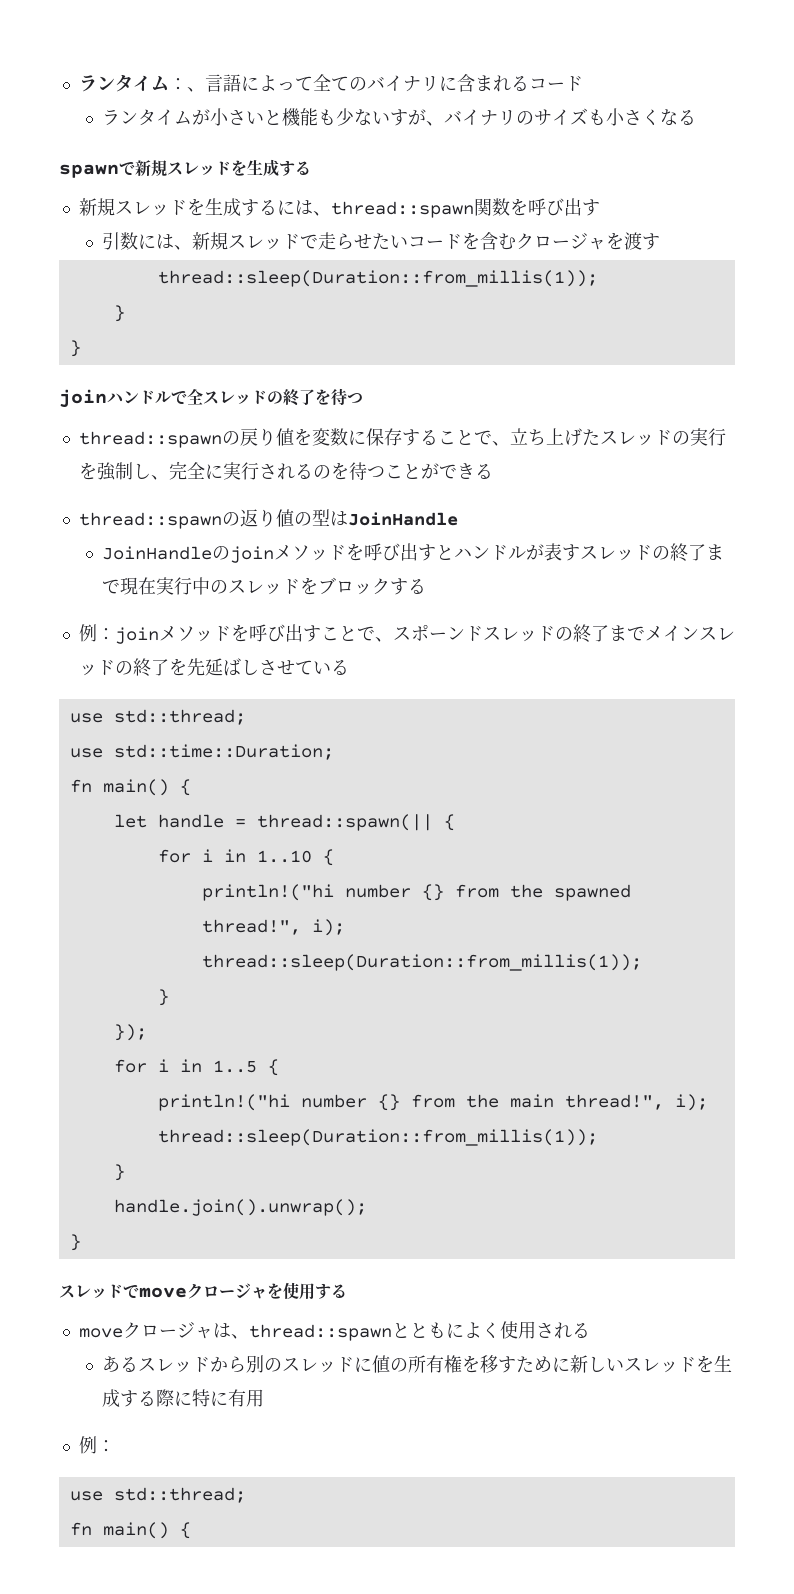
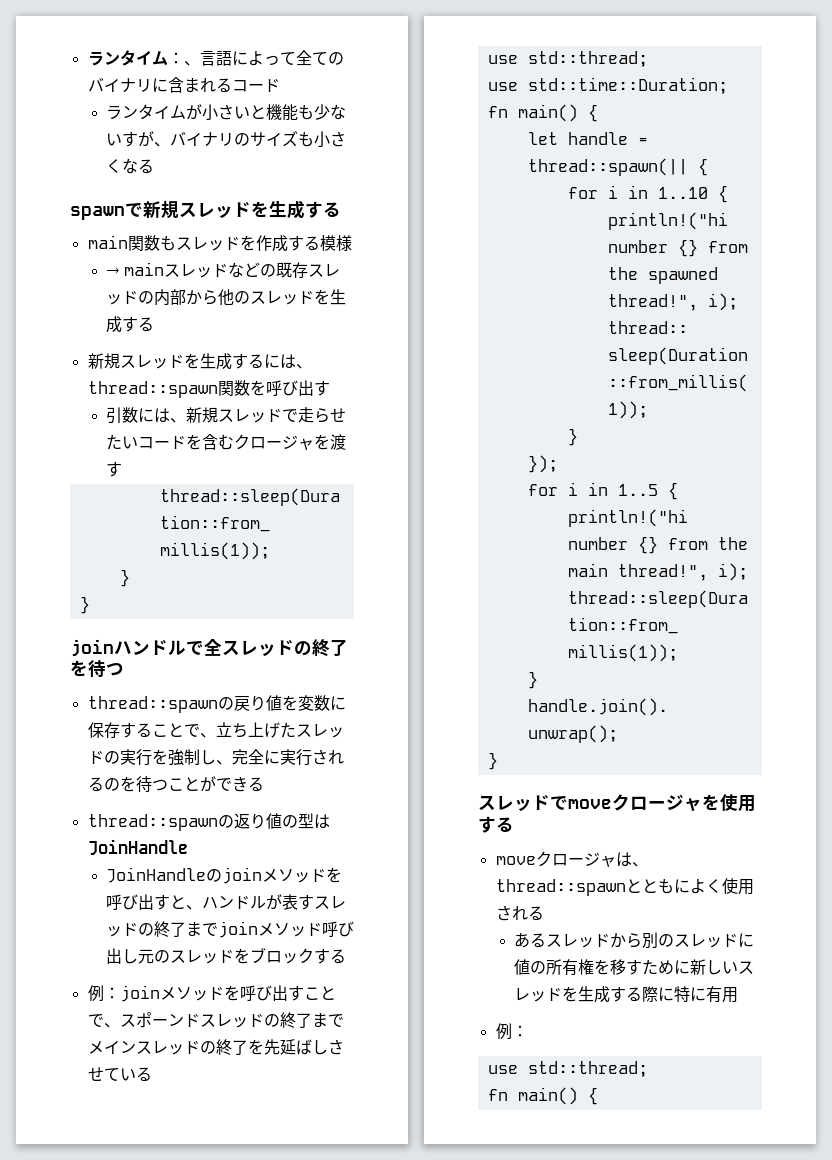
+ main関数もスレッドを作成する模様
+ → mainスレッドなどの既存スレッドの内部から他のスレッドを生成する
- JoinHandleのjoinメソッドを呼び出すとハンドルが表すスレッドの終了まで現在実行中のスレッドをブロックする
+ JoinHandleのjoinメソッドを呼び出すと、ハンドルが表すスレッドの終了までjoinメソッド呼び出し元のスレッドをブロックする

